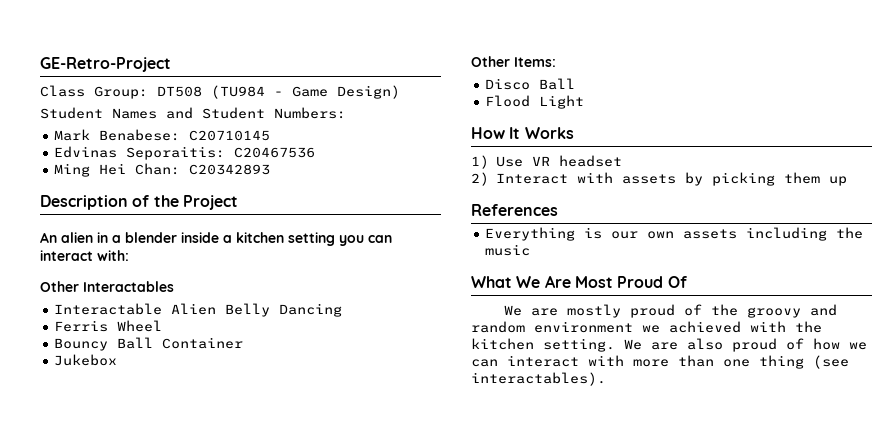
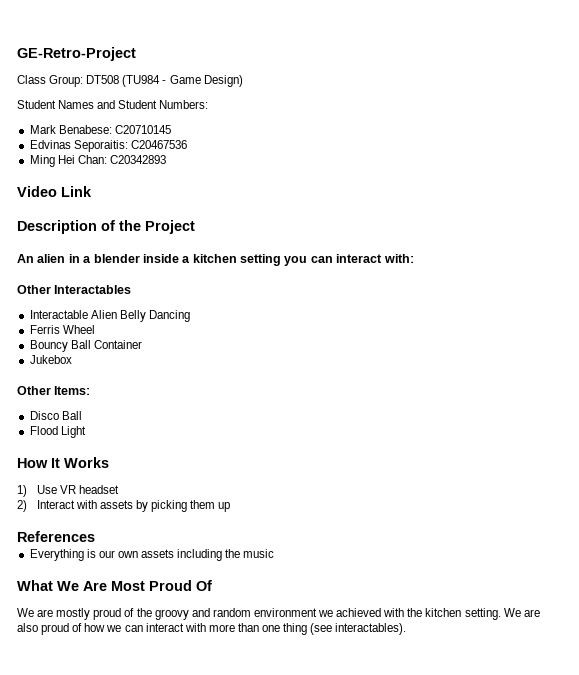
+ Video Link

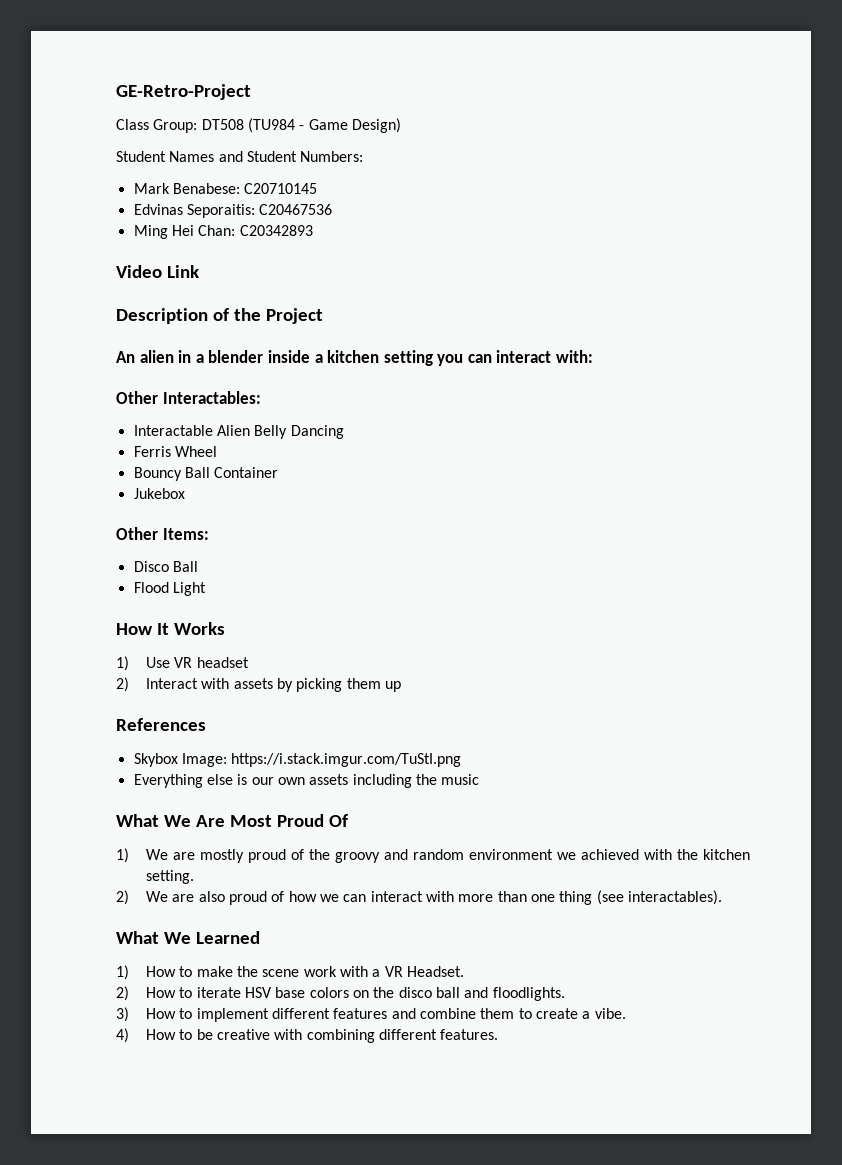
- Other Interactables
+ Other Interactables:
+ Skybox Image: https://i.stack.imgur.com/TuStI.png
- Everything is our own assets including the music
+ Everything else is our own assets including the music
- We are mostly proud of the groovy and random environment we achieved with the kitchen setting. We are also proud of how we can interact with more than one thing (see interactables).
+ 1) We are mostly proud of the groovy and random environment we achieved with the kitchen setting.
+ 2) We are also proud of how we can interact with more than one thing (see interactables).
+ What We Learned
+ 1) How to make the scene work with a VR Headset.
+ 2) How to iterate HSV base colors on the disco ball and floodlights.
+ 3) How to implement different features and combine them to create a vibe.
+ 4) How to be creative with combining different features.

